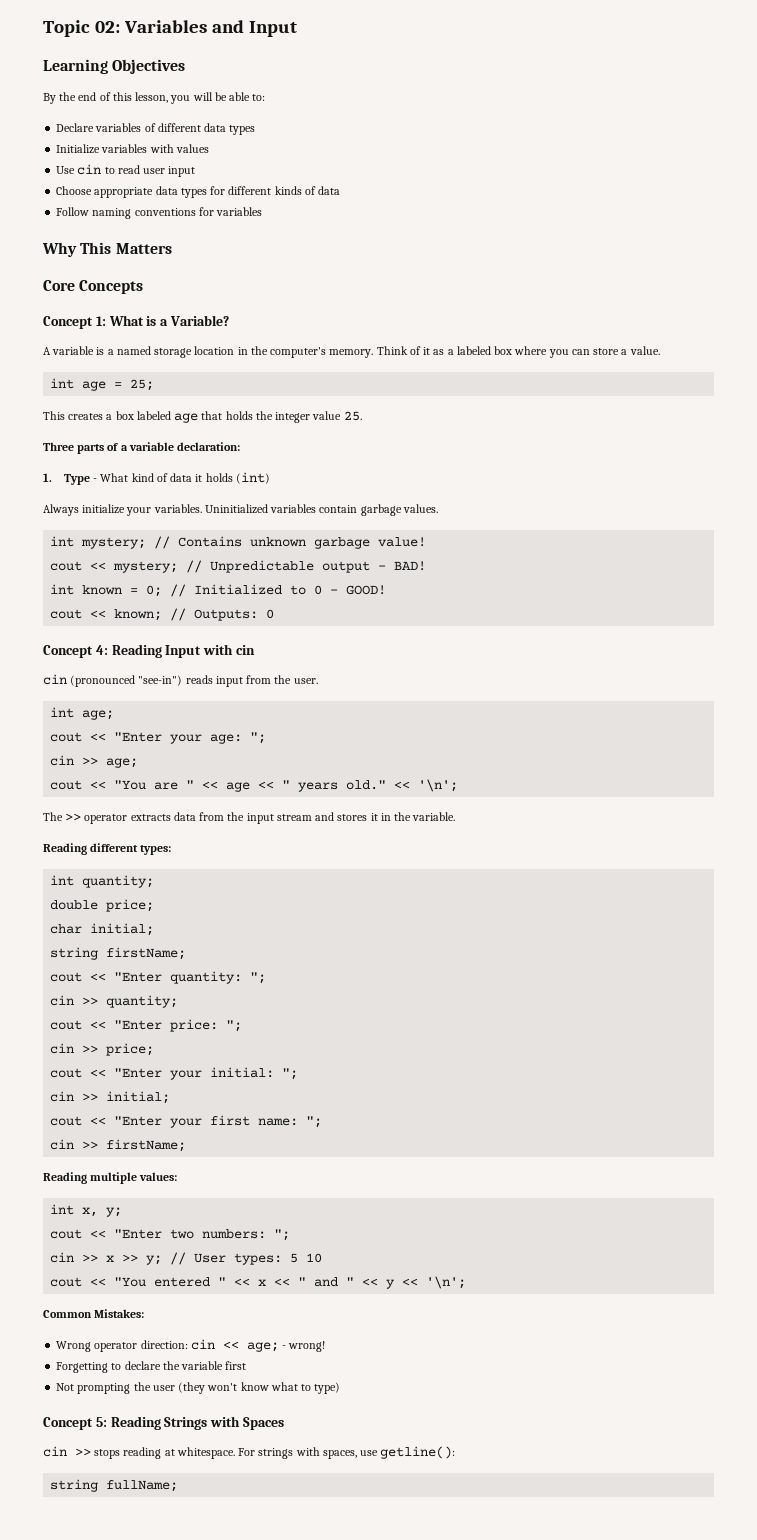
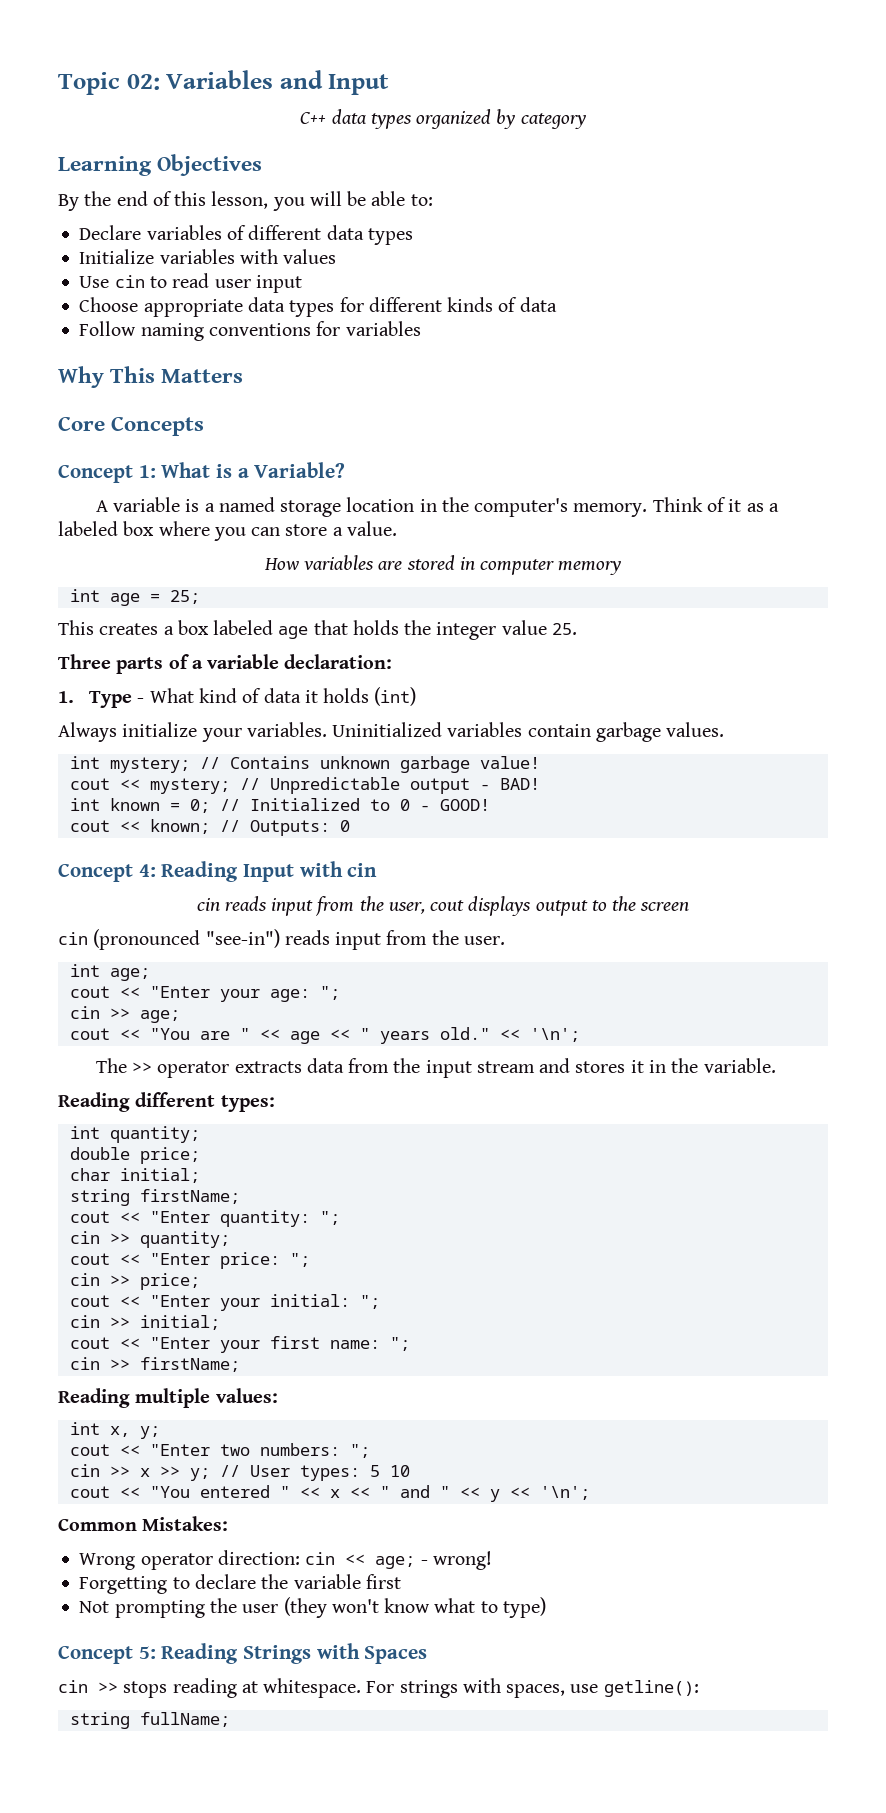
+ C++ data types organized by category
+ How variables are stored in computer memory
+ cin reads input from the user, cout displays output to the screen

